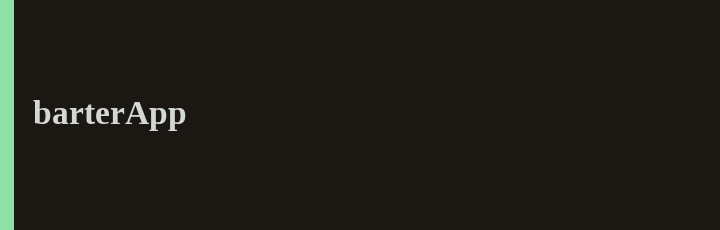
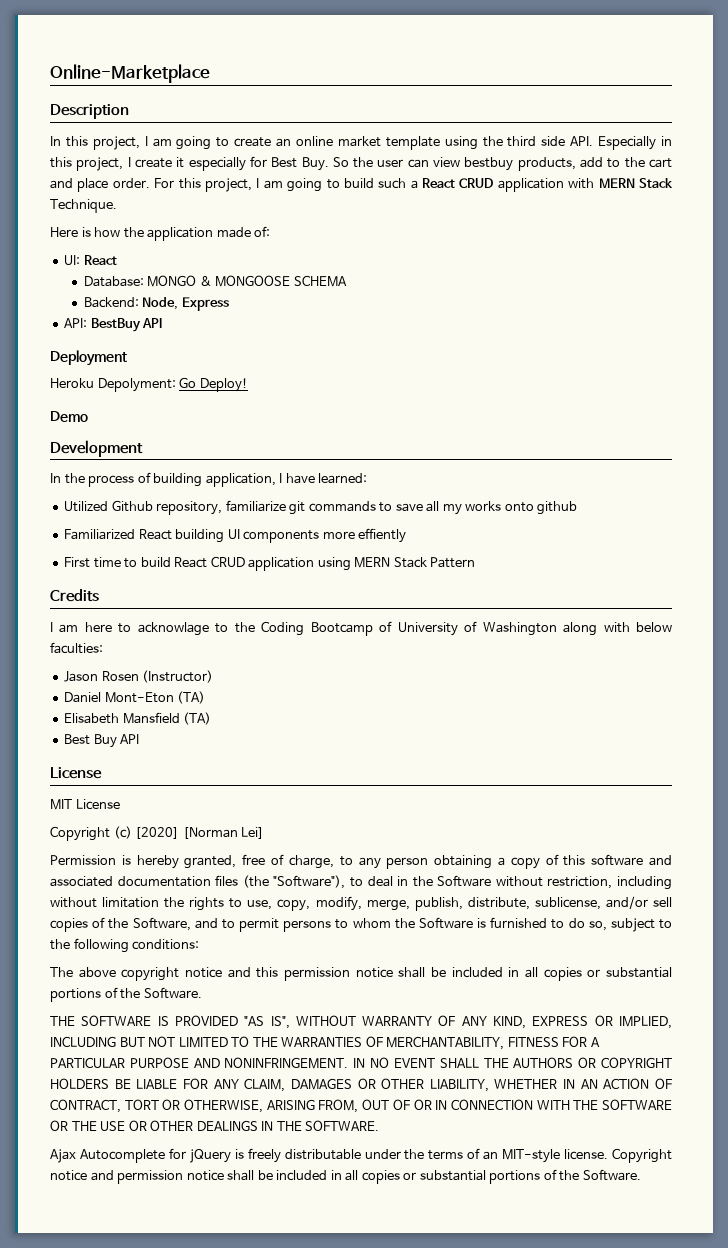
- barterApp
+ Online-Marketplace
+ Description
+ In this project, I am going to create an online market template using the third side API. Especially in this project, I create it especially for Best Buy. So the user can view bestbuy products, add to the cart and place order. For this project, I am going to build such a React CRUD application with MERN Stack Technique.
+ Here is how the application made of:
+ UI: React
+ Database: MONGO & MONGOOSE SCHEMA
+ Backend: Node, Express
+ API: BestBuy API
+ Deployment
+ Heroku Depolyment: Go Deploy!
+ Demo
+ Development
+ In the process of building application, I have learned:
+ Utilized Github repository, familiarize git commands to save all my works onto github
+ Familiarized React building UI components more effiently
+ First time to build React CRUD application using MERN Stack Pattern
+ Credits
+ I am here to acknowlage to the Coding Bootcamp of University of Washington along with below faculties:
+ Jason Rosen (Instructor)
+ Daniel Mont-Eton (TA)
+ Elisabeth Mansfield (TA)
+ Best Buy API
+ License
+ MIT License
+ Copyright (c) [2020] [Norman Lei]
+ Permission is hereby granted, free of charge, to any person obtaining a copy of this software and associated documentation files (the "Software"), to deal in the Software without restriction, including without limitation the rights to use, copy, modify, merge, publish, distribute, sublicense, and/or sell copies of the Software, and to permit persons to whom the Software is furnished to do so, subject to the following conditions:
+ The above copyright notice and this permission notice shall be included in all copies or substantial portions of the Software.
+ THE SOFTWARE IS PROVIDED "AS IS", WITHOUT WARRANTY OF ANY KIND, EXPRESS OR IMPLIED, INCLUDING BUT NOT LIMITED TO THE WARRANTIES OF MERCHANTABILITY, FITNESS FOR A PARTICULAR PURPOSE AND NONINFRINGEMENT. IN NO EVENT SHALL THE AUTHORS OR COPYRIGHT HOLDERS BE LIABLE FOR ANY CLAIM, DAMAGES OR OTHER LIABILITY, WHETHER IN AN ACTION OF CONTRACT, TORT OR OTHERWISE, ARISING FROM, OUT OF OR IN CONNECTION WITH THE SOFTWARE OR THE USE OR OTHER DEALINGS IN THE SOFTWARE.
+ Ajax Autocomplete for jQuery is freely distributable under the terms of an MIT-style license. Copyright notice and permission notice shall be included in all copies or substantial portions of the Software.

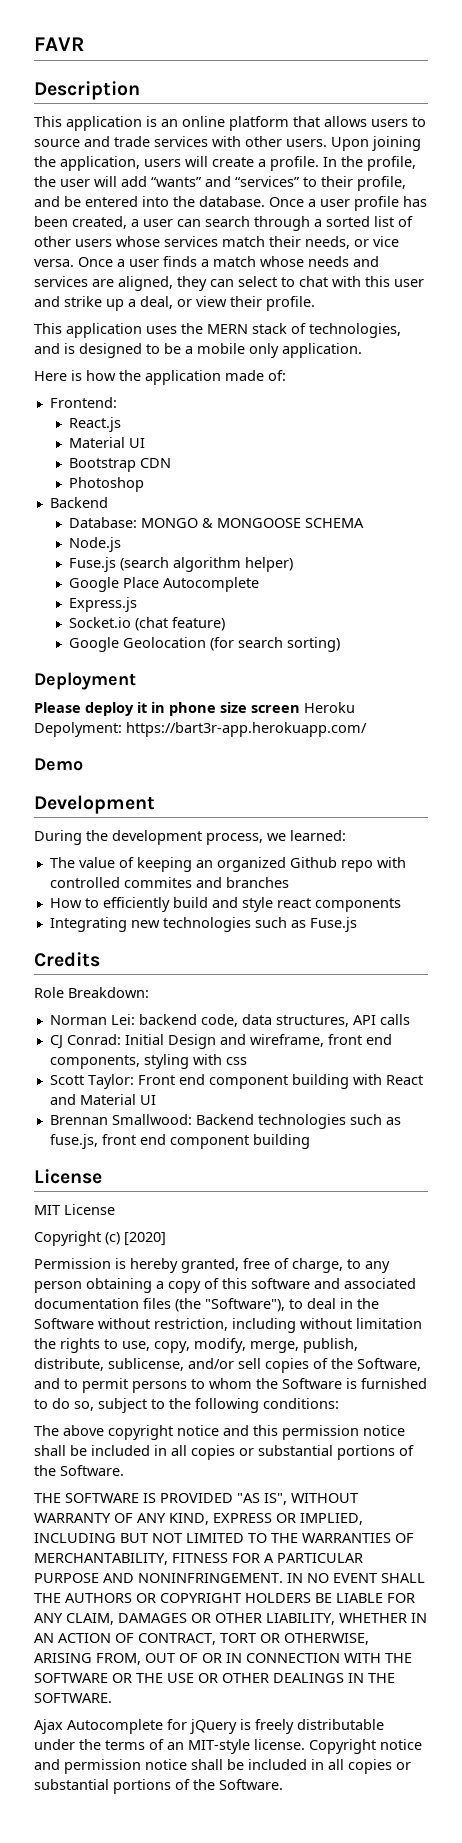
- Online-Marketplace
+ FAVR
- In this project, I am going to create an online market template using the third side API. Especially in this project, I create it especially for Best Buy. So the user can view bestbuy products, add to the cart and place order. For this project, I am going to build such a React CRUD application with MERN Stack Technique.
+ This application is an online platform that allows users to source and trade services with other users. Upon joining the application, users will create a profile. In the profile, the user will add “wants” and “services” to their profile, and be entered into the database. Once a user profile has been created, a user can search through a sorted list of other users whose services match their needs, or vice versa. Once a user finds a match whose needs and services are aligned, they can select to chat with this user and strike up a deal, or view their profile.
+ This application uses the MERN stack of technologies, and is designed to be a mobile only application.
- UI: React
+ Frontend:
+ React.js
+ Material UI
+ Bootstrap CDN
+ Photoshop
+ Backend
- Backend: Node, Express
- API: BestBuy API
+ Node.js
+ Fuse.js (search algorithm helper)
+ Google Place Autocomplete
+ Express.js
+ Socket.io (chat feature)
+ Google Geolocation (for search sorting)
  Deployment
- Heroku Depolyment: Go Deploy!
+ Please deploy it in phone size screen Heroku Depolyment: https://bart3r-app.herokuapp.com/
  Demo
  Development
- In the process of building application, I have learned:
- Utilized Github repository, familiarize git commands to save all my works onto github
- Familiarized React building UI components more effiently
- First time to build React CRUD application using MERN Stack Pattern
+ During the development process, we learned:
+ The value of keeping an organized Github repo with controlled commites and branches
+ How to efficiently build and style react components
+ Integrating new technologies such as Fuse.js
  Credits
- I am here to acknowlage to the Coding Bootcamp of University of Washington along with below faculties:
- Jason Rosen (Instructor)
- Daniel Mont-Eton (TA)
- Elisabeth Mansfield (TA)
- Best Buy API
+ Role Breakdown:
+ Norman Lei: backend code, data structures, API calls
+ CJ Conrad: Initial Design and wireframe, front end components, styling with css
+ Scott Taylor: Front end component building with React and Material UI
+ Brennan Smallwood: Backend technologies such as fuse.js, front end component building
- Copyright (c) [2020] [Norman Lei]
+ Copyright (c) [2020]

